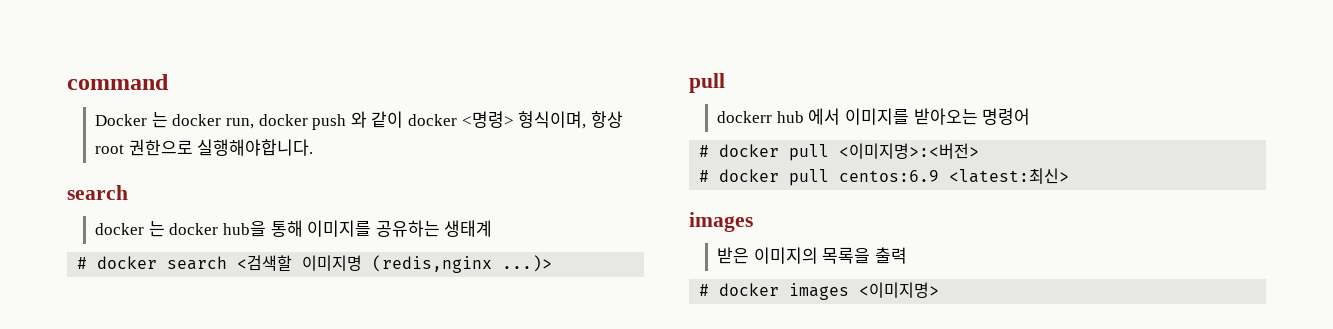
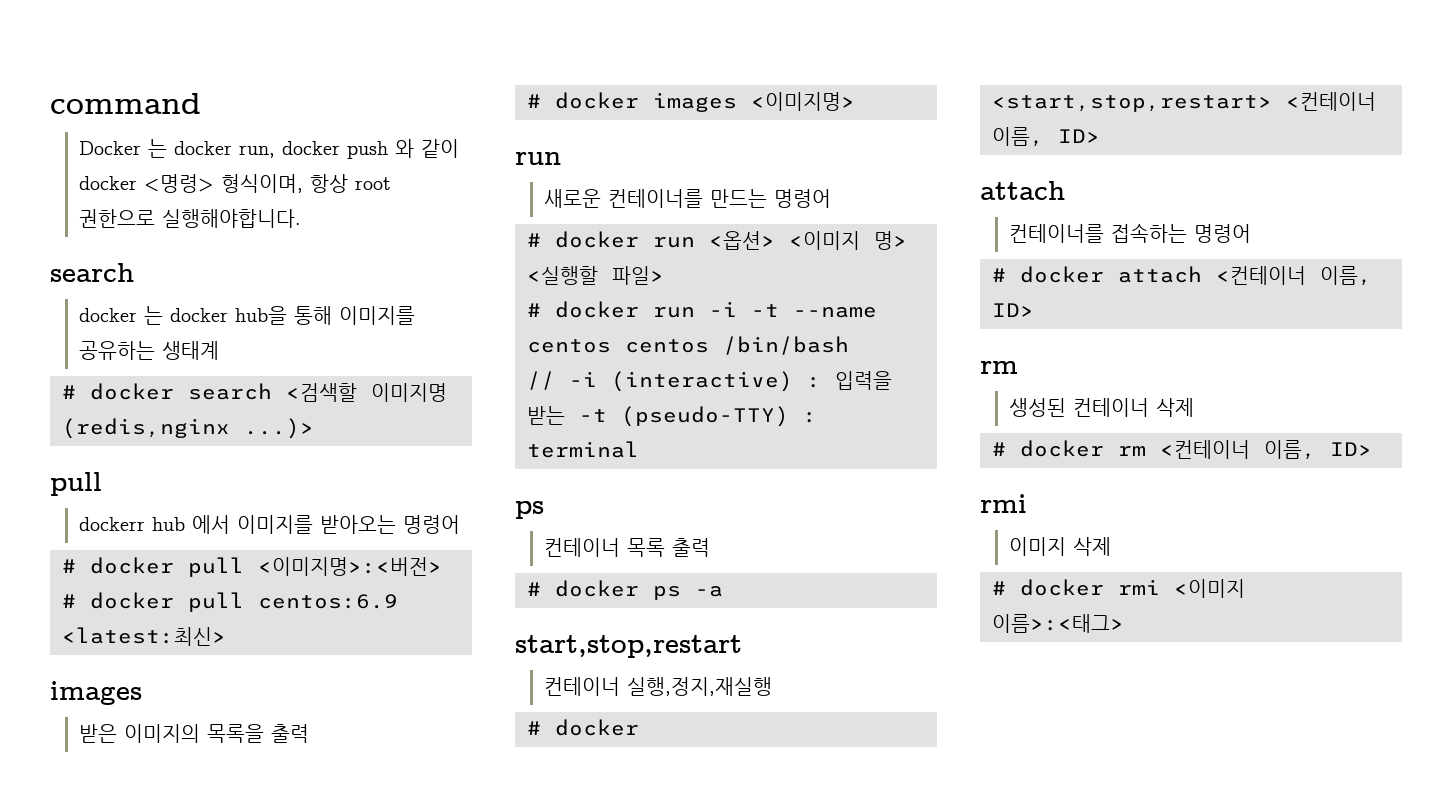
  # docker images <이미지명>
+ run
+ 새로운 컨테이너를 만드는 명령어
+ # docker run <옵션> <이미지 명> <실행할 파일>
+ # docker run -i -t --name centos centos /bin/bash
+ // -i (interactive) : 입력을 받는 -t (pseudo-TTY) : terminal
+ ps
+ 컨테이너 목록 출력
+ # docker ps -a
+ start,stop,restart
+ 컨테이너 실행,정지,재실행
+ # docker <start,stop,restart> <컨테이너 이름, ID>
+ attach
+ 컨테이너를 접속하는 명령어
+ # docker attach <컨테이너 이름, ID>
+ rm
+ 생성된 컨테이너 삭제
+ # docker rm <컨테이너 이름, ID>
+ rmi
+ 이미지 삭제
+ # docker rmi <이미지 이름>:<태그>

